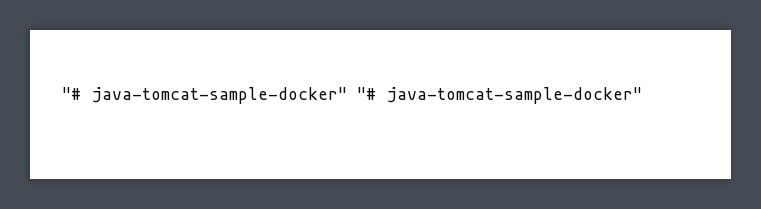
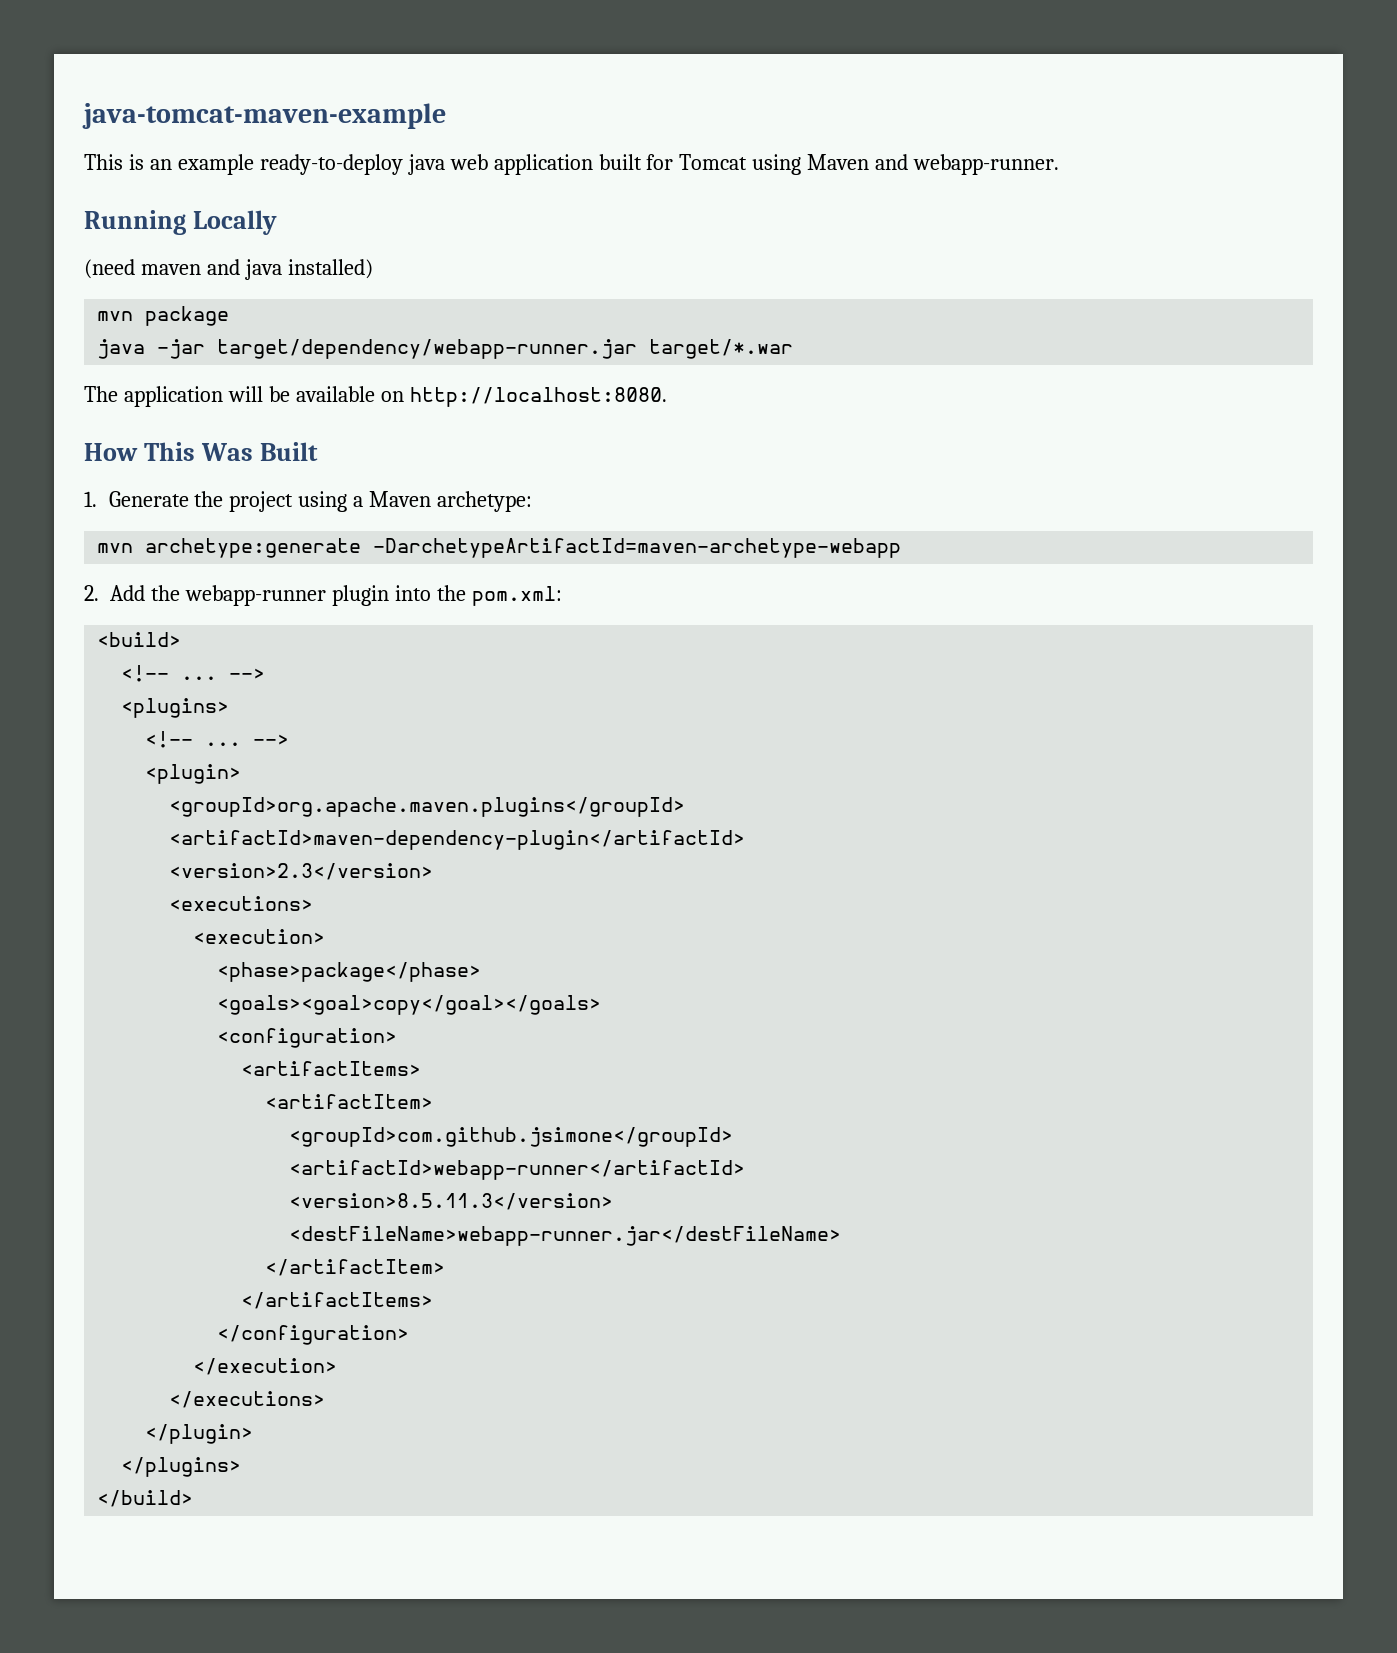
- "# java-tomcat-sample-docker" "# java-tomcat-sample-docker"
+ java-tomcat-maven-example
+ This is an example ready-to-deploy java web application built for Tomcat using Maven and webapp-runner.
+ Running Locally
+ (need maven and java installed)
+ mvn package
+ java -jar target/dependency/webapp-runner.jar target/*.war
+ The application will be available on http://localhost:8080.
+ How This Was Built
+ 1. Generate the project using a Maven archetype:
+ mvn archetype:generate -DarchetypeArtifactId=maven-archetype-webapp
+ 2. Add the webapp-runner plugin into the pom.xml:
+ <build>
+ <!-- ... -->
+ <plugins>
+ <!-- ... -->
+ <plugin>
+ <groupId>org.apache.maven.plugins</groupId>
+ <artifactId>maven-dependency-plugin</artifactId>
+ <version>2.3</version>
+ <executions>
+ <execution>
+ <phase>package</phase>
+ <goals><goal>copy</goal></goals>
+ <configuration>
+ <artifactItems>
+ <artifactItem>
+ <groupId>com.github.jsimone</groupId>
+ <artifactId>webapp-runner</artifactId>
+ <version>8.5.11.3</version>
+ <destFileName>webapp-runner.jar</destFileName>
+ </artifactItem>
+ </artifactItems>
+ </configuration>
+ </execution>
+ </executions>
+ </plugin>
+ </plugins>
+ </build>

